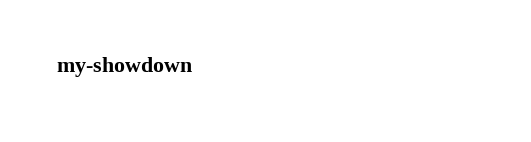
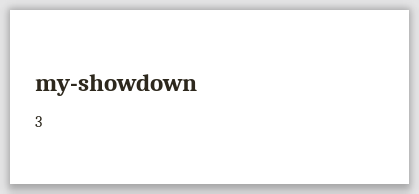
+ 3

